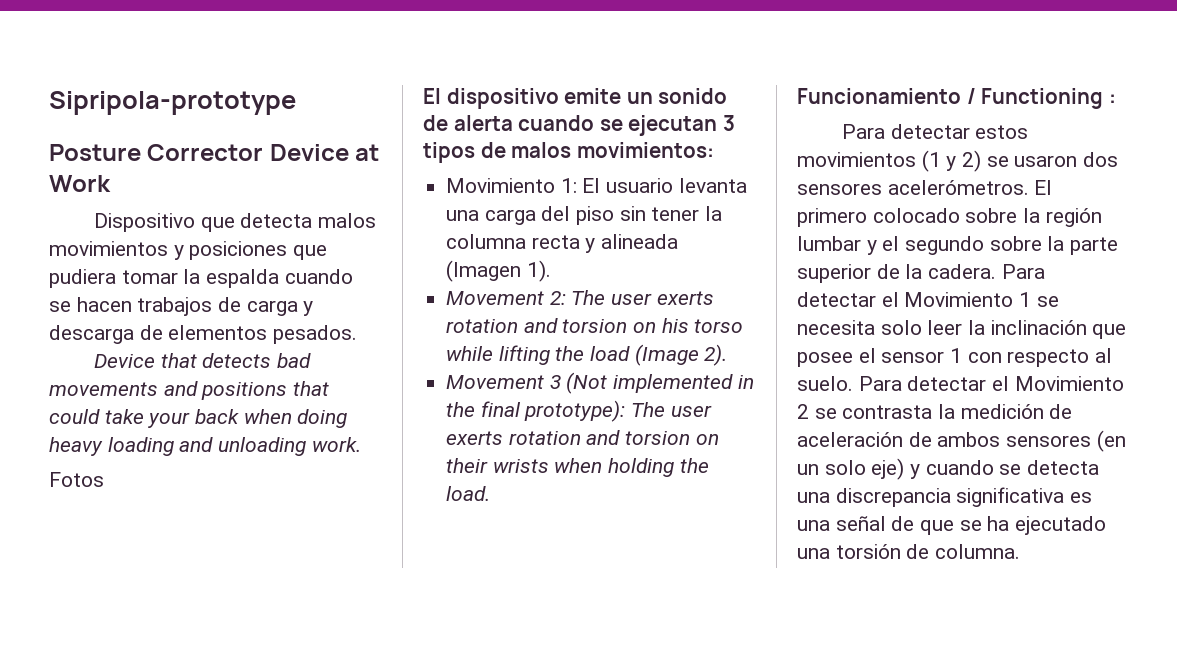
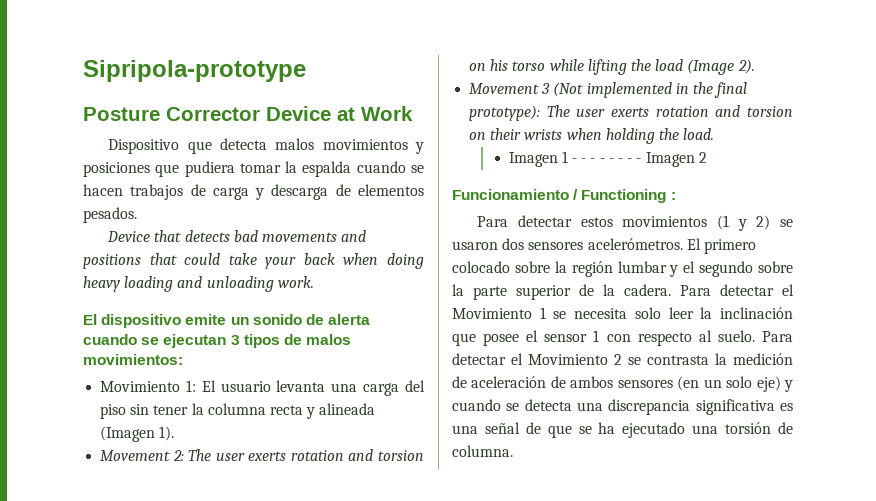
- Fotos
+ Imagen 1 - - - - - - - - Imagen 2

